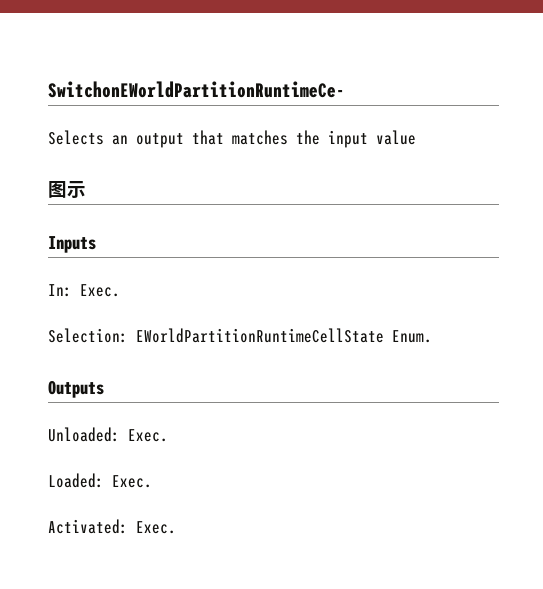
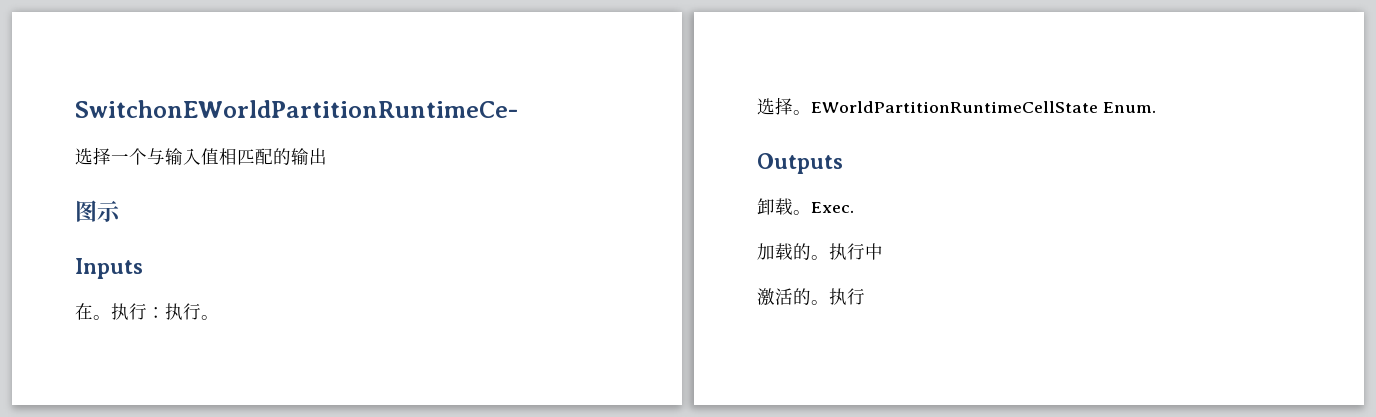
- Selects an output that matches the input value
+ 选择一个与输入值相匹配的输出
  图示
  Inputs
- In: Exec.
- Selection: EWorldPartitionRuntimeCellState Enum.
+ 在。执行：执行。
+ 选择。EWorldPartitionRuntimeCellState Enum.
- Unloaded: Exec.
- Loaded: Exec.
- Activated: Exec.
+ 卸载。Exec.
+ 加载的。执行中
+ 激活的。执行

